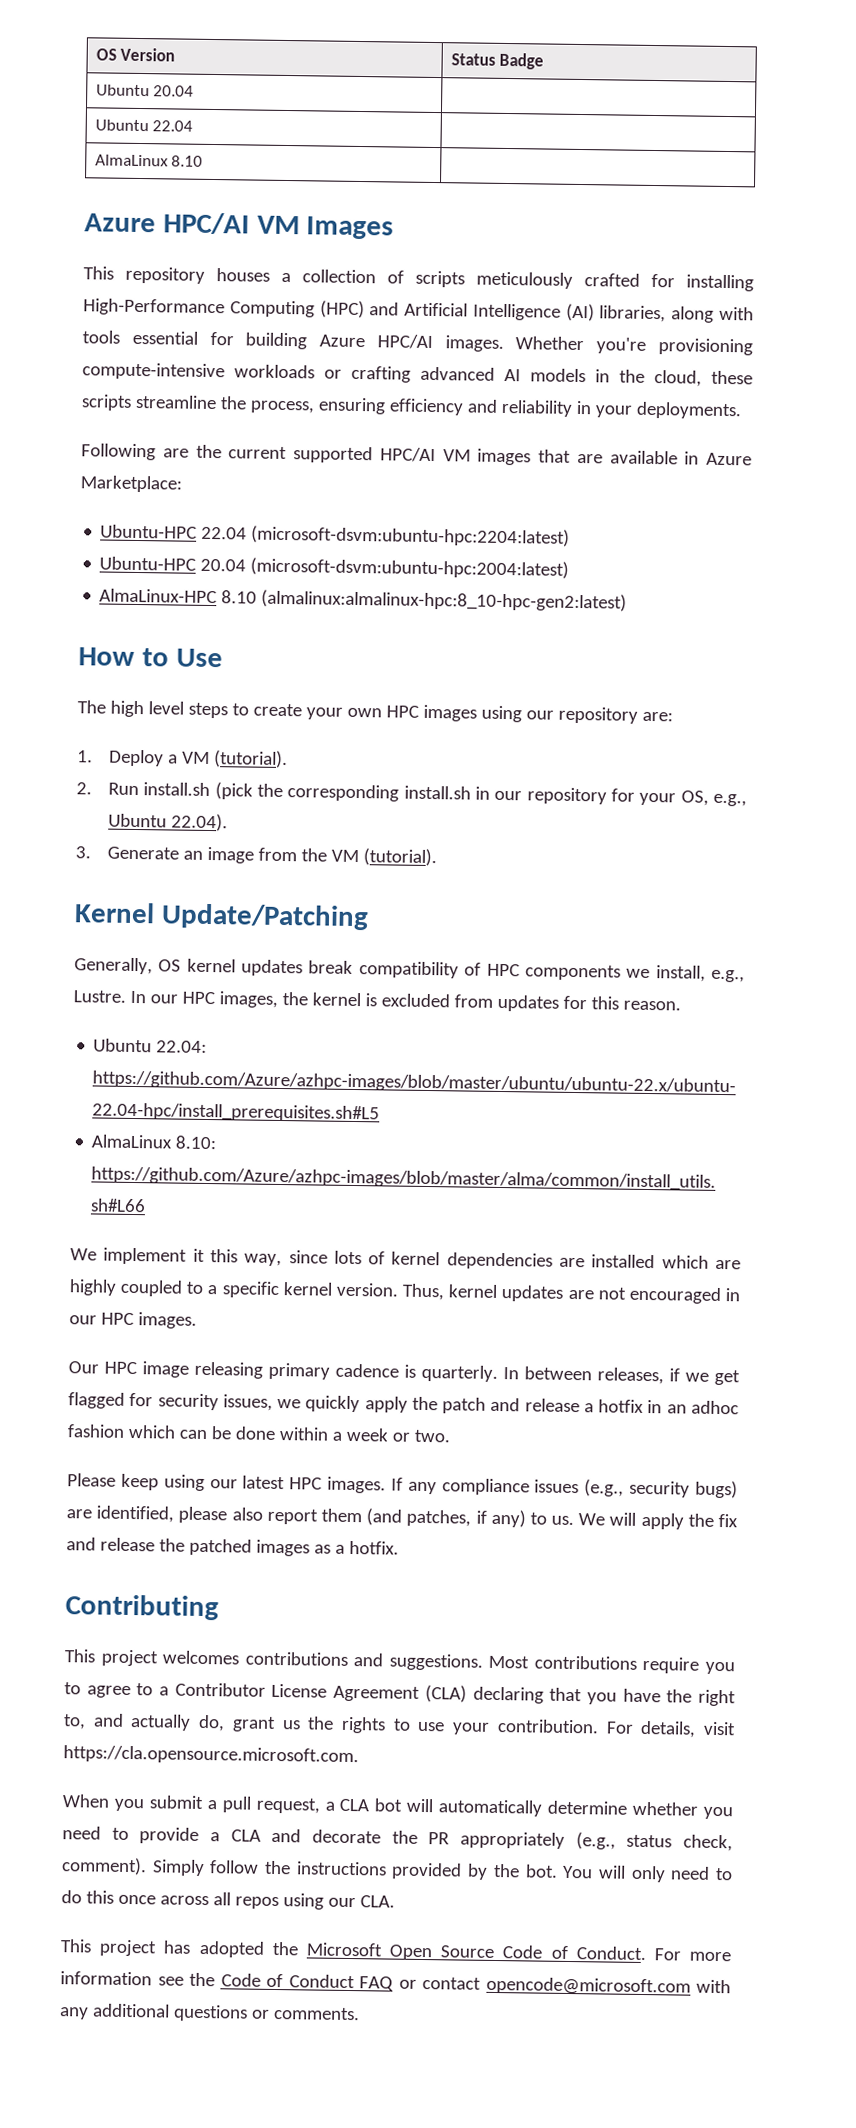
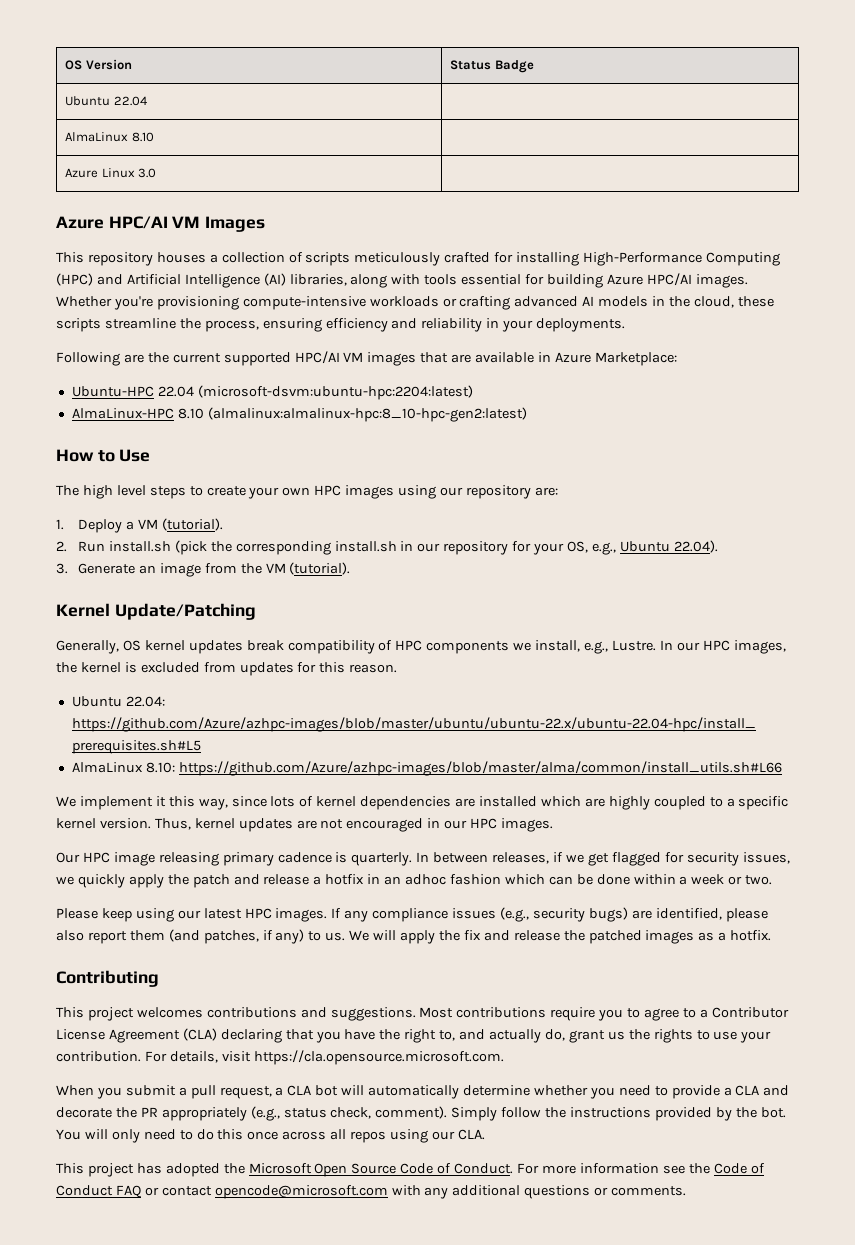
- Ubuntu 20.04 |
+ Azure Linux 3.0 |
- Ubuntu-HPC 20.04 (microsoft-dsvm:ubuntu-hpc:2004:latest)

